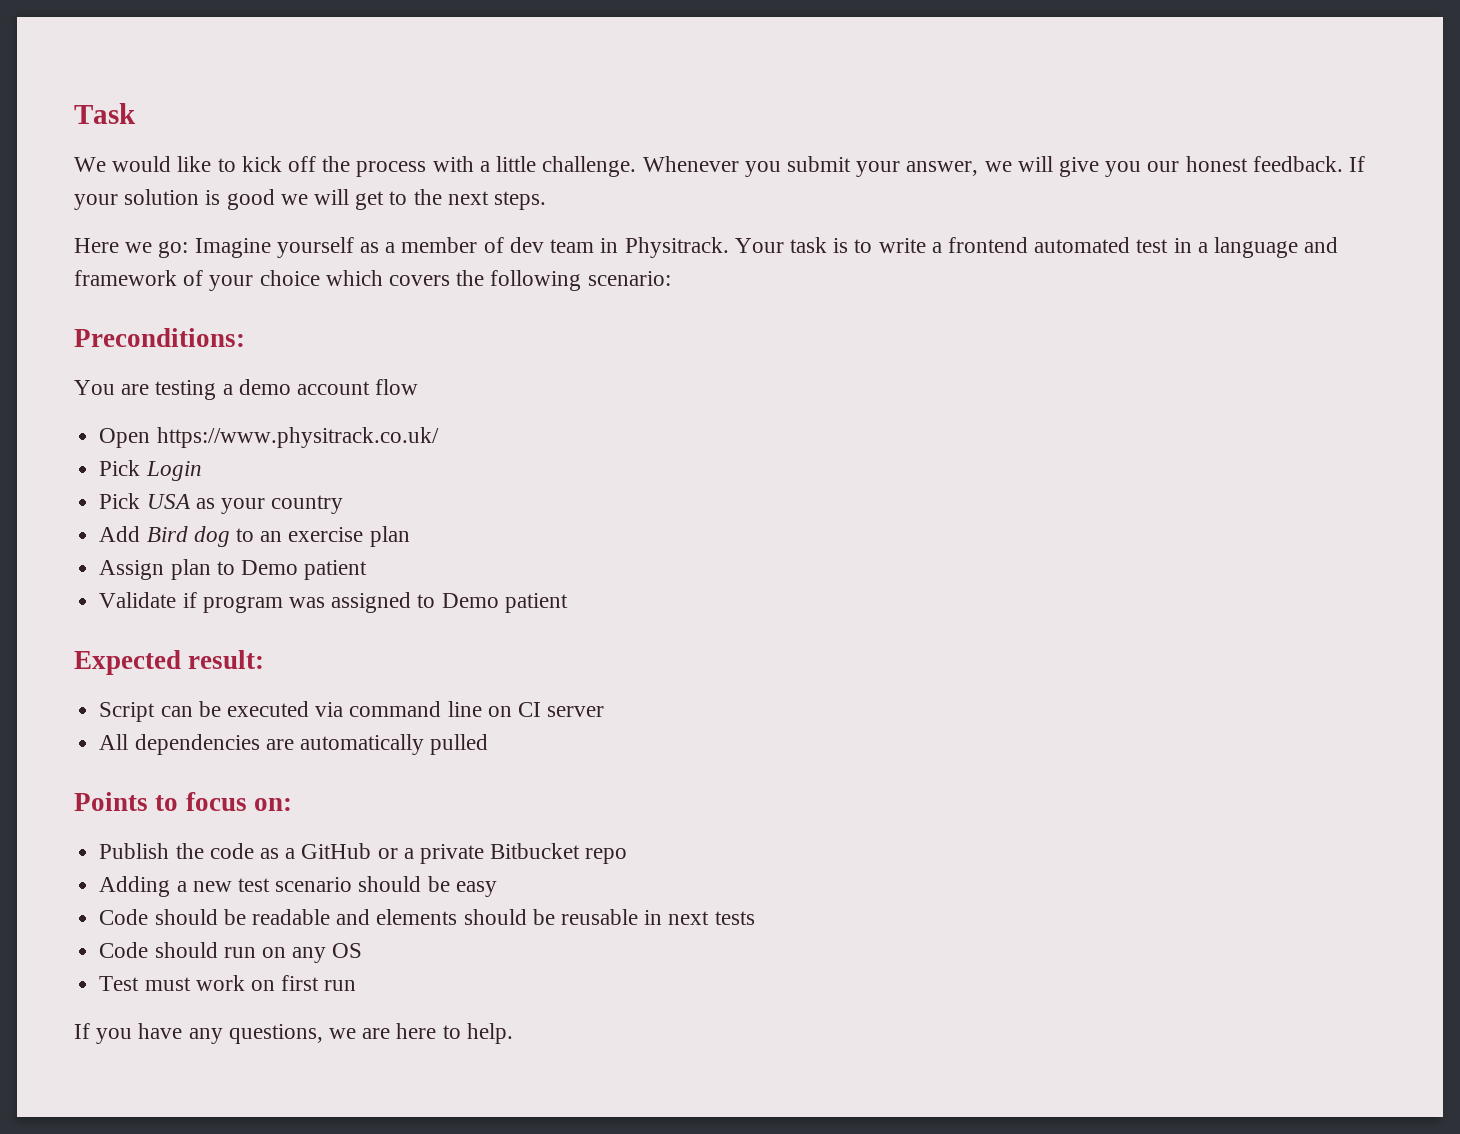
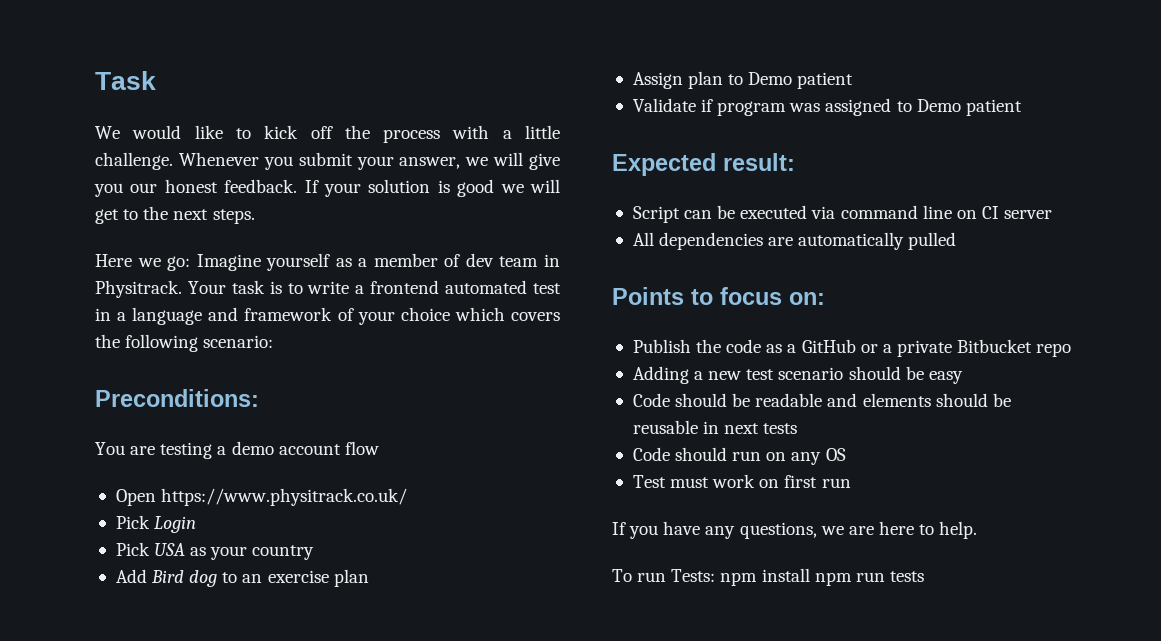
+ To run Tests: npm install npm run tests

